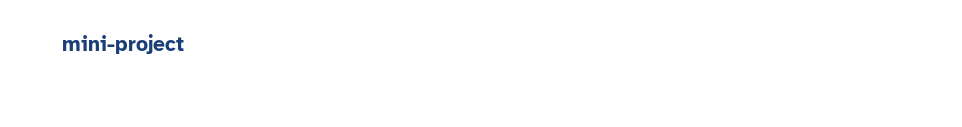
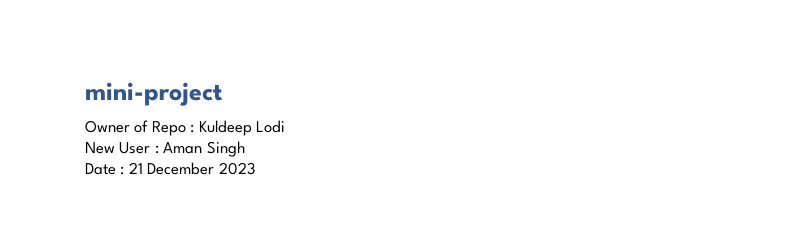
+ Owner of Repo : Kuldeep Lodi
+ New User : Aman Singh
+ Date : 21 December 2023

